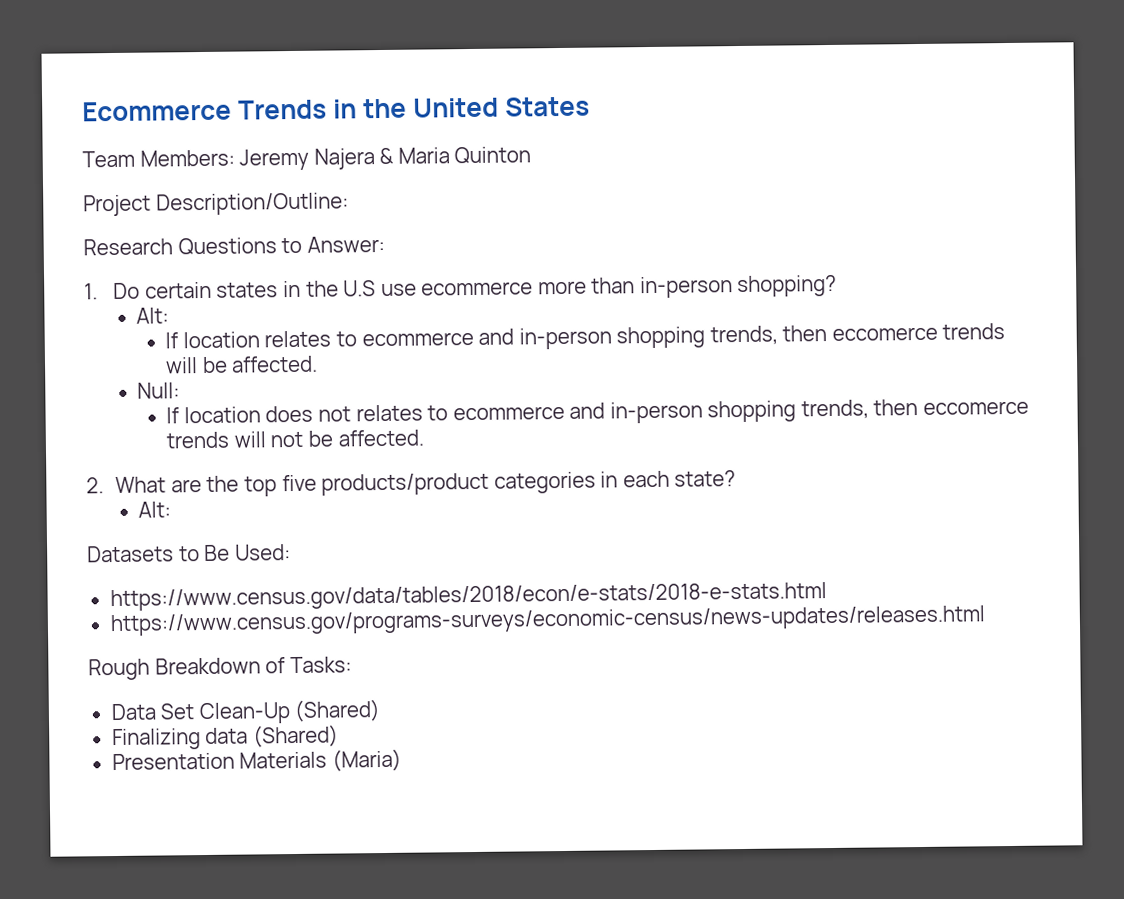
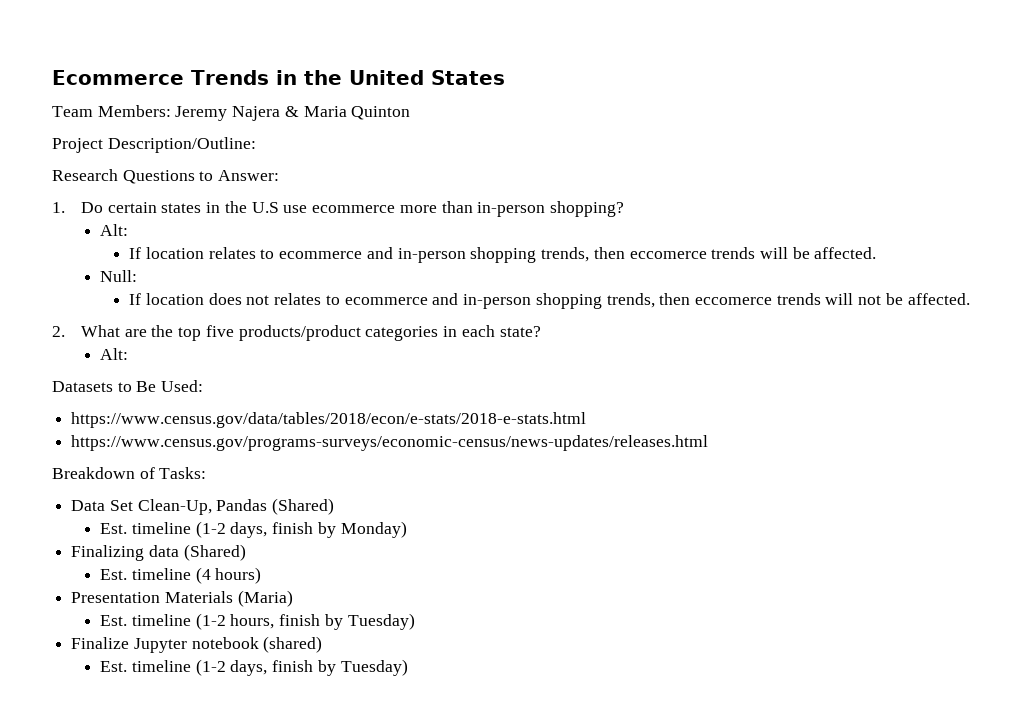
- Rough Breakdown of Tasks:
+ Breakdown of Tasks:
- Data Set Clean-Up (Shared)
+ Data Set Clean-Up, Pandas (Shared)
+ Est. timeline (1-2 days, finish by Monday)
+ Est. timeline (4 hours)
+ Est. timeline (1-2 hours, finish by Tuesday)
+ Finalize Jupyter notebook (shared)
+ Est. timeline (1-2 days, finish by Tuesday)

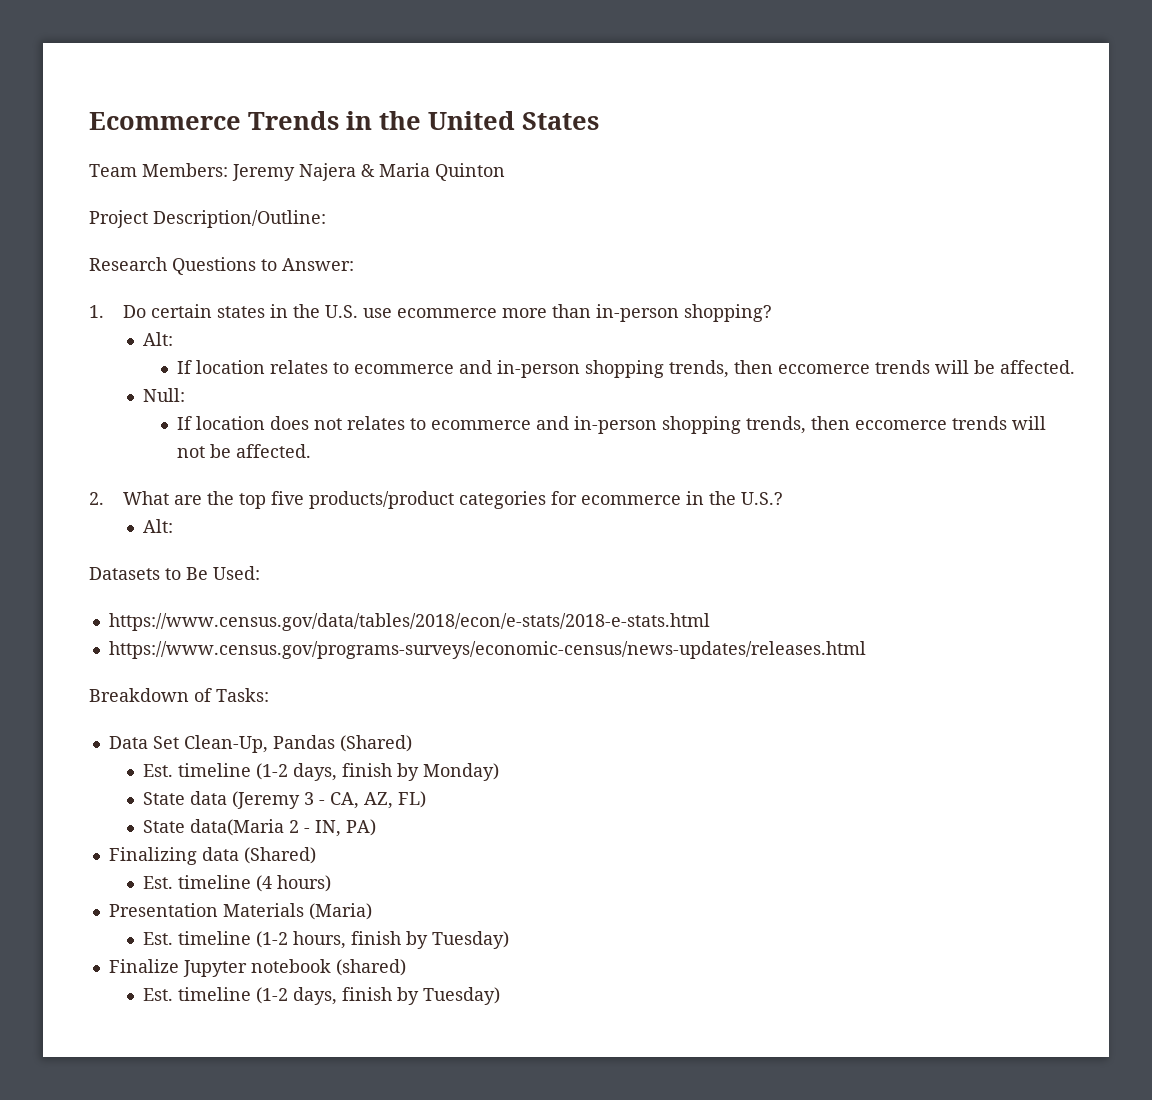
- 1. Do certain states in the U.S use ecommerce more than in-person shopping?
+ 1. Do certain states in the U.S. use ecommerce more than in-person shopping?
- 2. What are the top five products/product categories in each state?
+ 2. What are the top five products/product categories for ecommerce in the U.S.?
+ State data (Jeremy 3 - CA, AZ, FL)
+ State data(Maria 2 - IN, PA)

